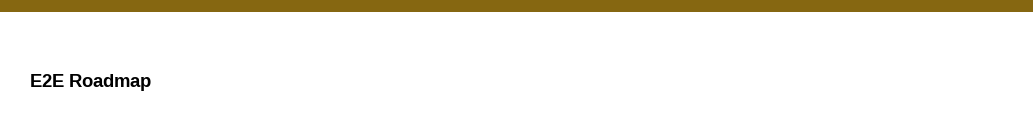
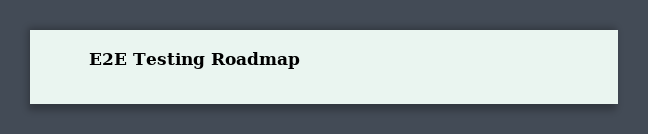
- E2E Roadmap
+ E2E Testing Roadmap

